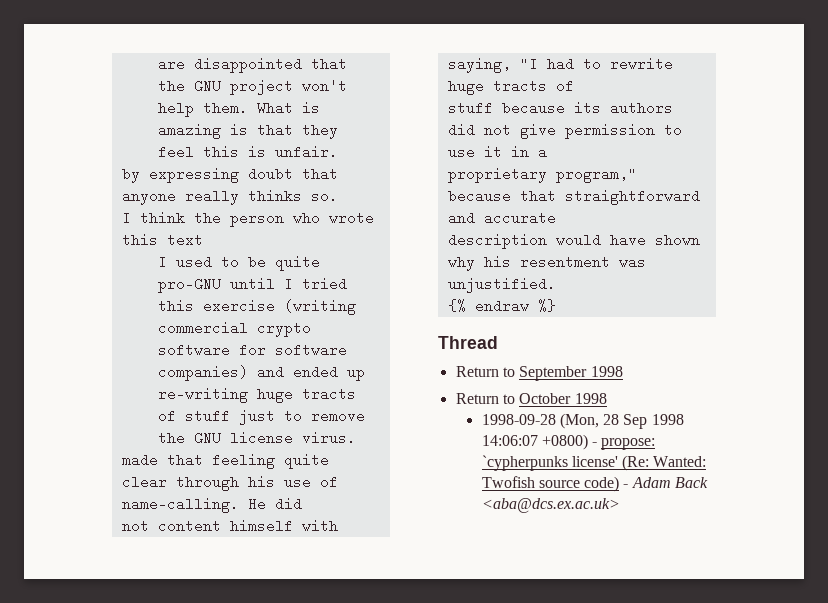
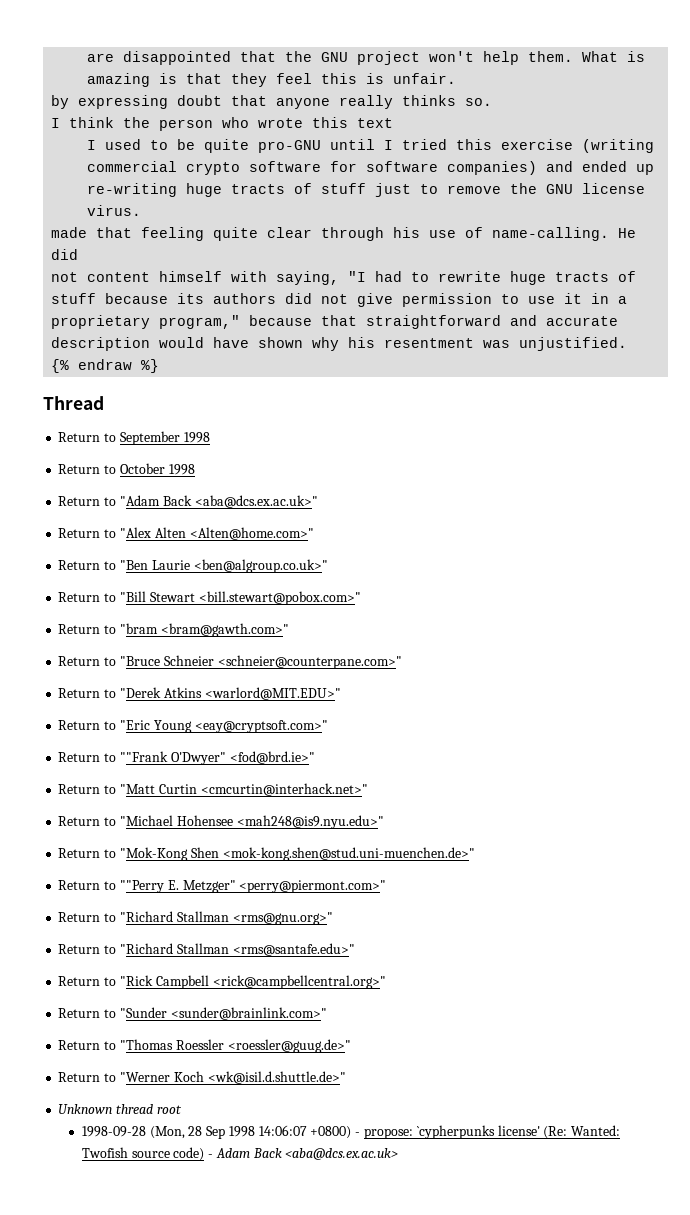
+ Return to "Adam Back <aba@dcs.ex.ac.uk>"
+ Return to "Alex Alten <Alten@home.com>"
+ Return to "Ben Laurie <ben@algroup.co.uk>"
+ Return to "Bill Stewart <bill.stewart@pobox.com>"
+ Return to "bram <bram@gawth.com>"
+ Return to "Bruce Schneier <schneier@counterpane.com>"
+ Return to "Derek Atkins <warlord@MIT.EDU>"
+ Return to "Eric Young <eay@cryptsoft.com>"
+ Return to ""Frank O'Dwyer" <fod@brd.ie>"
+ Return to "Matt Curtin <cmcurtin@interhack.net>"
+ Return to "Michael Hohensee <mah248@is9.nyu.edu>"
+ Return to "Mok-Kong Shen <mok-kong.shen@stud.uni-muenchen.de>"
+ Return to ""Perry E. Metzger" <perry@piermont.com>"
+ Return to "Richard Stallman <rms@gnu.org>"
+ Return to "Richard Stallman <rms@santafe.edu>"
+ Return to "Rick Campbell <rick@campbellcentral.org>"
+ Return to "Sunder <sunder@brainlink.com>"
+ Return to "Thomas Roessler <roessler@guug.de>"
+ Return to "Werner Koch <wk@isil.d.shuttle.de>"
+ Unknown thread root

